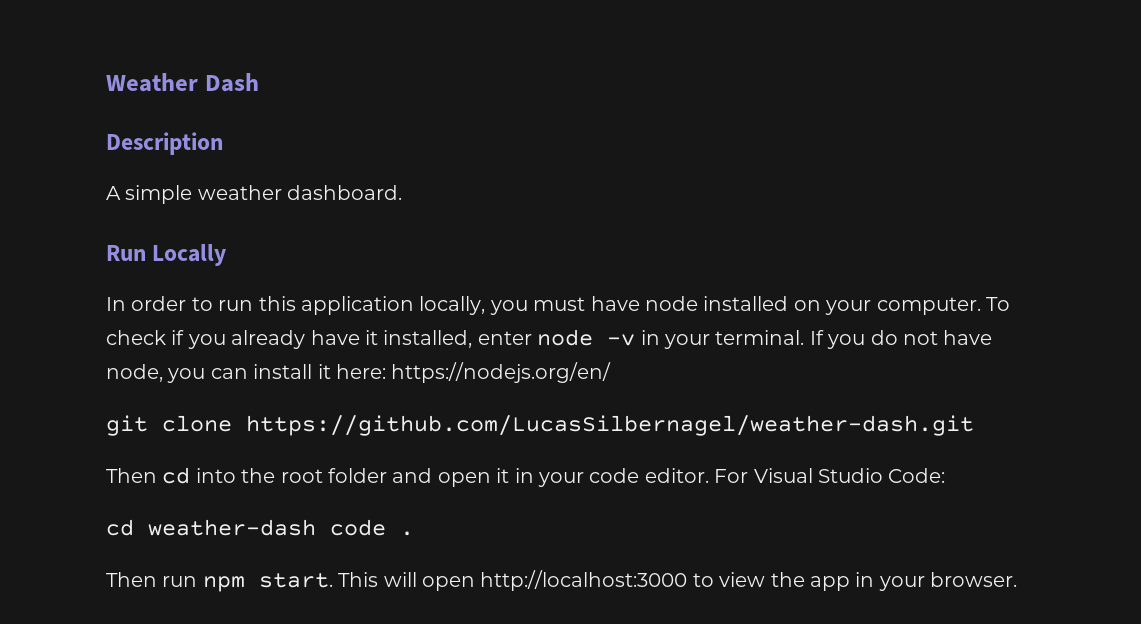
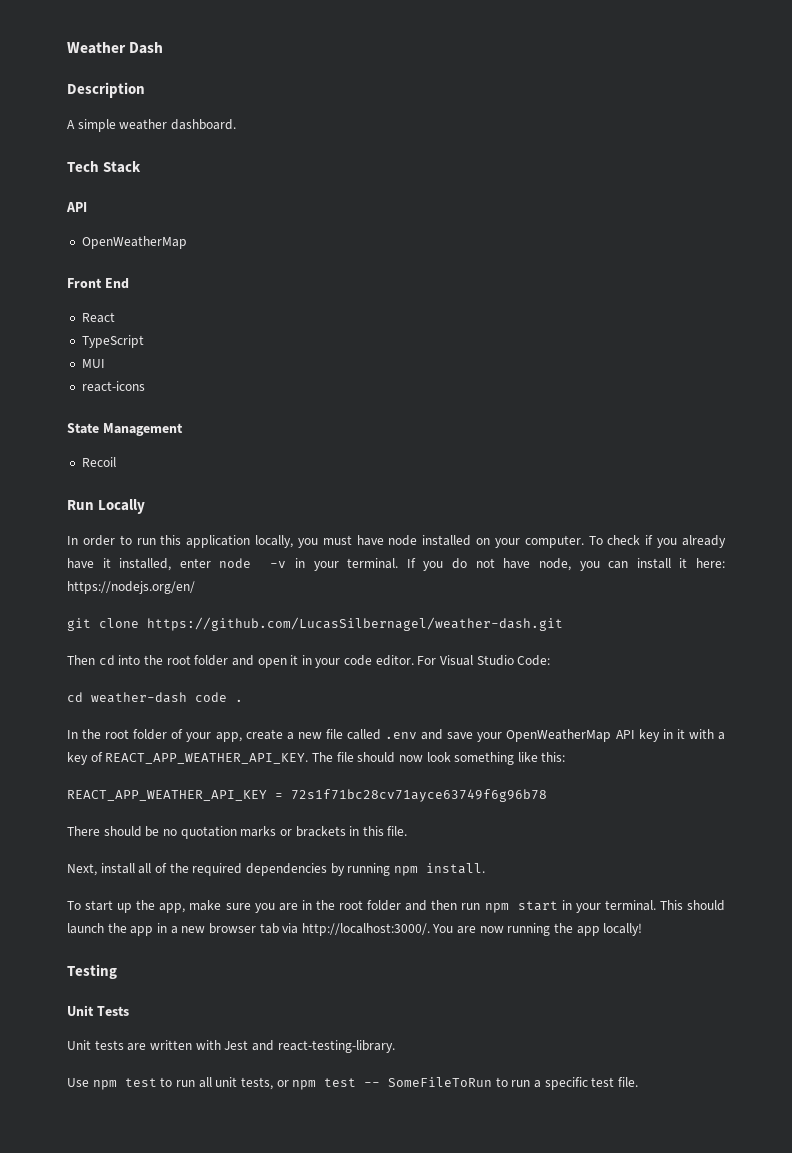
+ Tech Stack
+ API
+ OpenWeatherMap
+ Front End
+ React
+ TypeScript
+ MUI
+ react-icons
+ State Management
+ Recoil
- Then run npm start. This will open http://localhost:3000 to view the app in your browser.
+ In the root folder of your app, create a new file called .env and save your OpenWeatherMap API key in it with a key of REACT_APP_WEATHER_API_KEY. The file should now look something like this:
+ REACT_APP_WEATHER_API_KEY = 72s1f71bc28cv71ayce63749f6g96b78
+ There should be no quotation marks or brackets in this file.
+ Next, install all of the required dependencies by running npm install.
+ To start up the app, make sure you are in the root folder and then run npm start in your terminal. This should launch the app in a new browser tab via http://localhost:3000/. You are now running the app locally!
+ Testing
+ Unit Tests
+ Unit tests are written with Jest and react-testing-library.
+ Use npm test to run all unit tests, or npm test -- SomeFileToRun to run a specific test file.

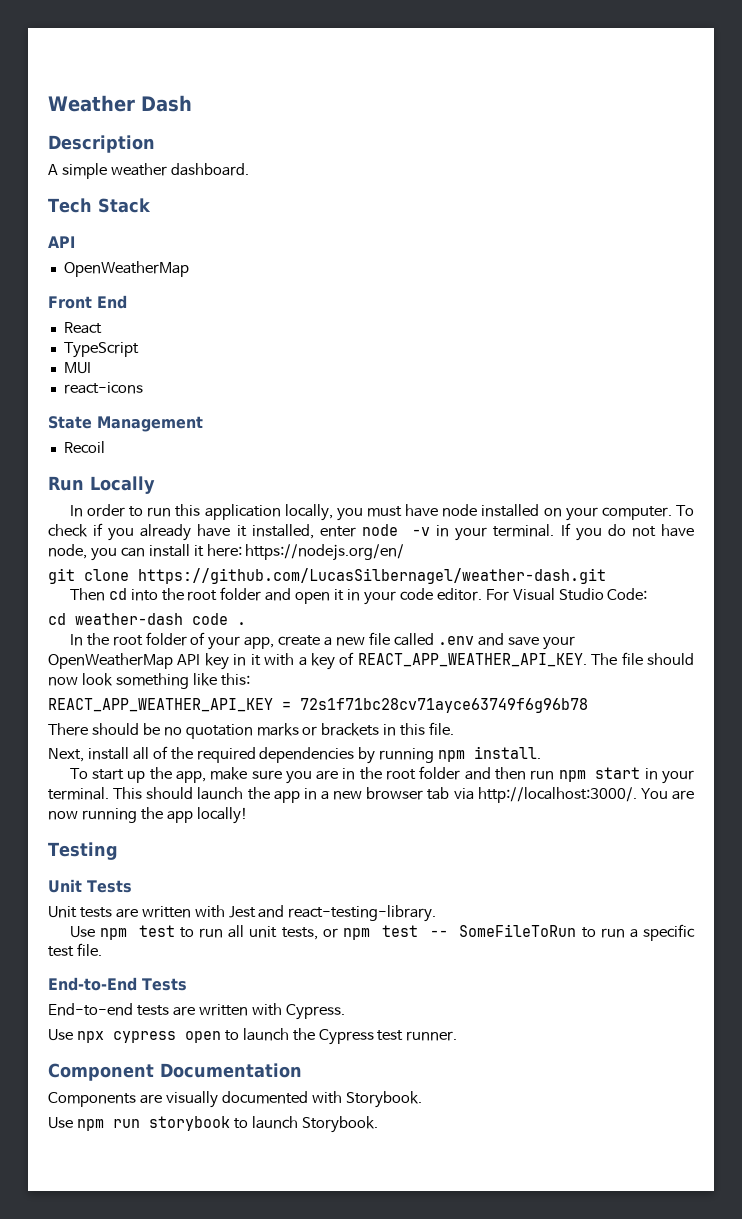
+ End-to-End Tests
+ End-to-end tests are written with Cypress.
+ Use npx cypress open to launch the Cypress test runner.
+ Component Documentation
+ Components are visually documented with Storybook.
+ Use npm run storybook to launch Storybook.

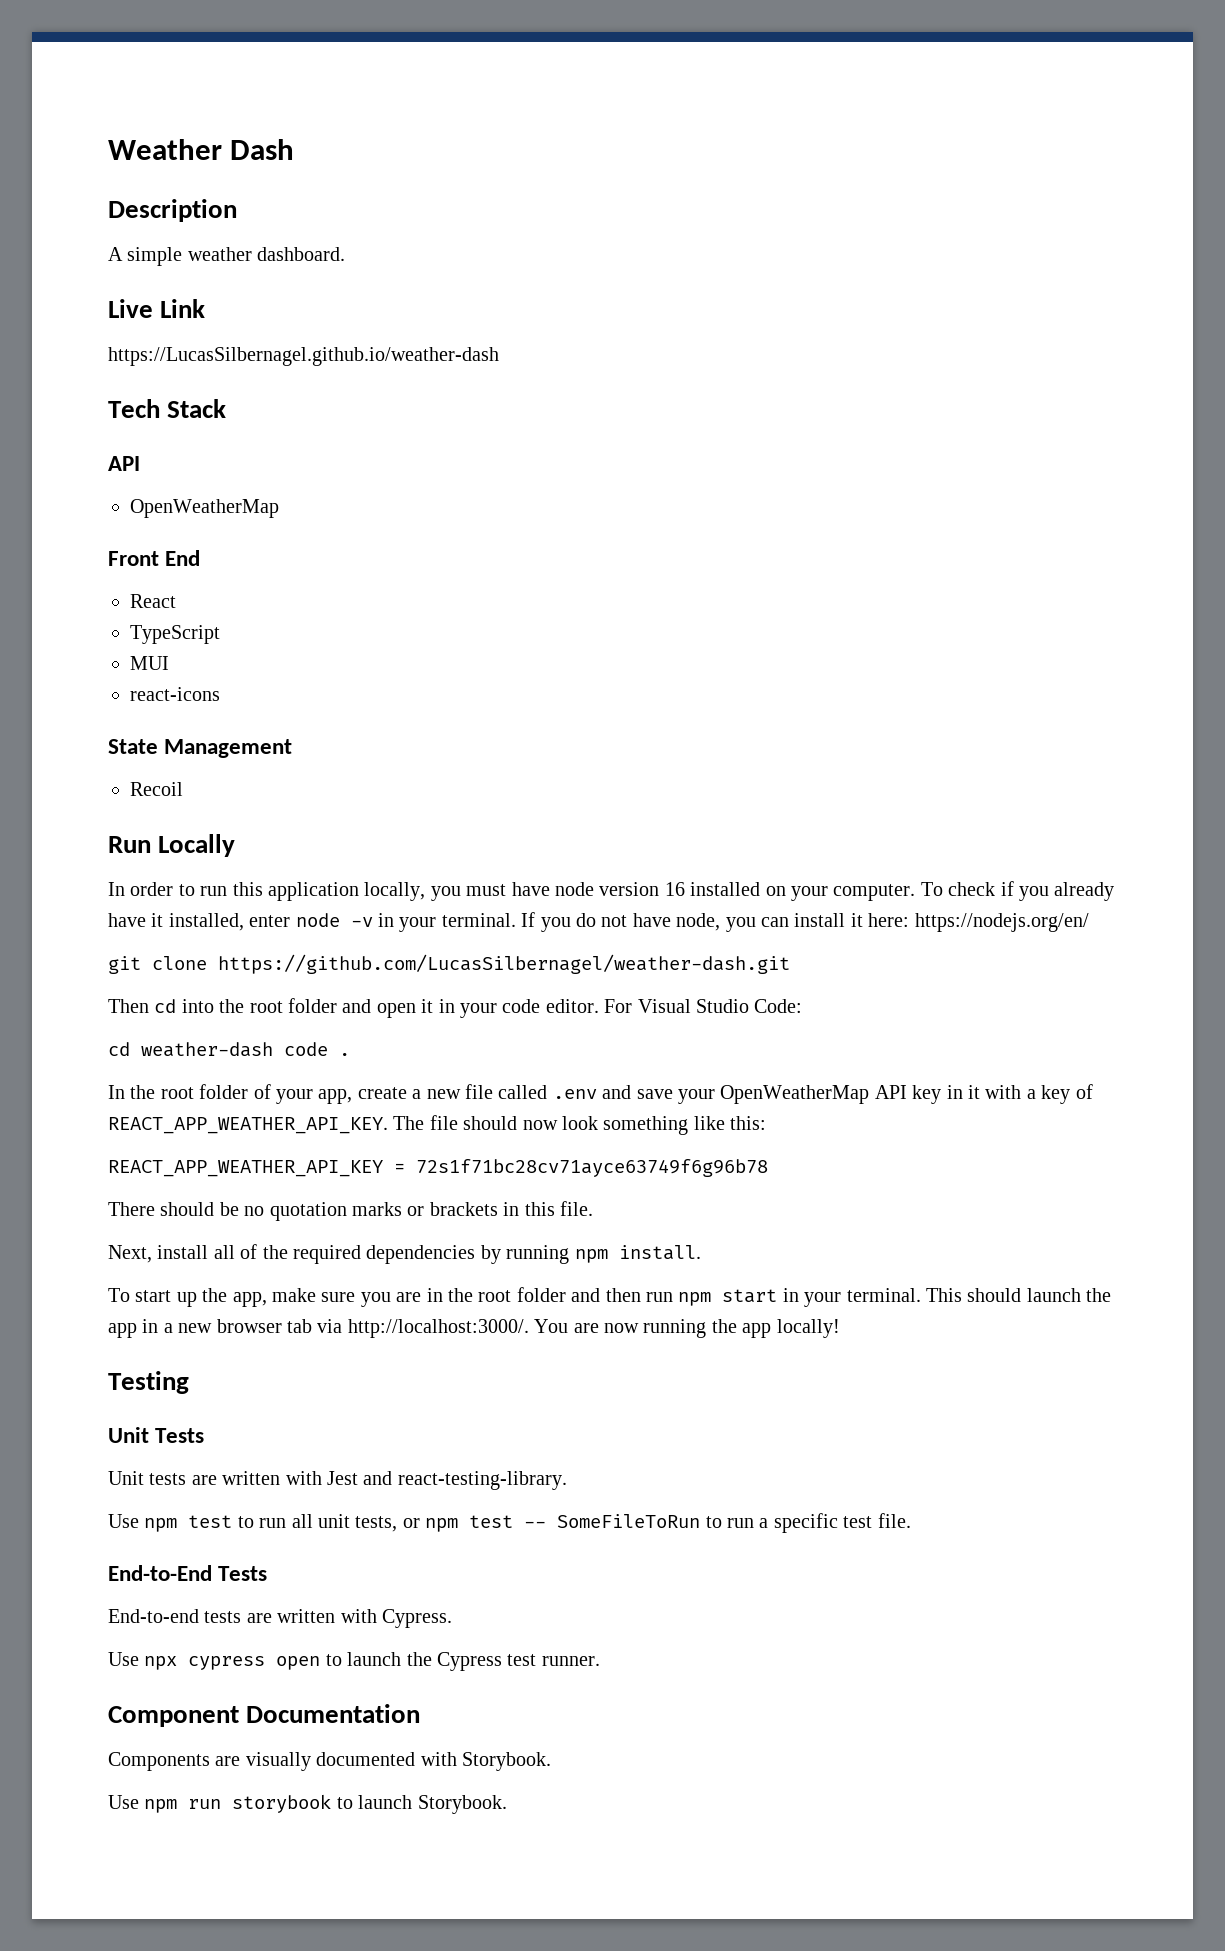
+ Live Link
+ https://LucasSilbernagel.github.io/weather-dash
- In order to run this application locally, you must have node installed on your computer.
+ In order to run this application locally, you must have node version 16 installed on your computer.

